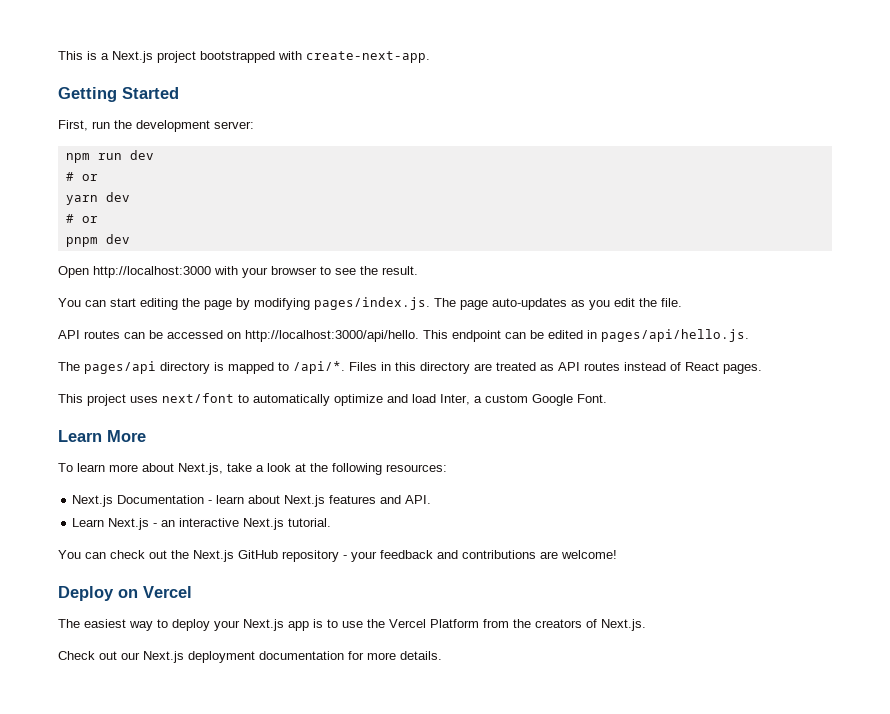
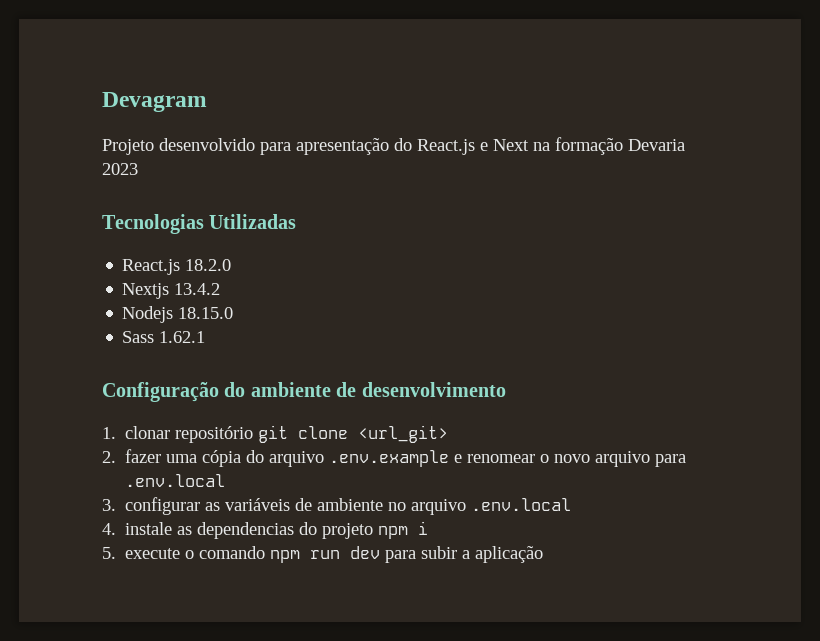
- This is a Next.js project bootstrapped with create-next-app.
- Getting Started
- First, run the development server:
- npm run dev
- # or
- yarn dev
- # or
- pnpm dev
- Open http://localhost:3000 with your browser to see the result.
- You can start editing the page by modifying pages/index.js. The page auto-updates as you edit the file.
- API routes can be accessed on http://localhost:3000/api/hello. This endpoint can be edited in pages/api/hello.js.
- The pages/api directory is mapped to /api/*. Files in this directory are treated as API routes instead of React pages.
- This project uses next/font to automatically optimize and load Inter, a custom Google Font.
- Learn More
- To learn more about Next.js, take a look at the following resources:
- Next.js Documentation - learn about Next.js features and API.
- Learn Next.js - an interactive Next.js tutorial.
- You can check out the Next.js GitHub repository - your feedback and contributions are welcome!
- Deploy on Vercel
- The easiest way to deploy your Next.js app is to use the Vercel Platform from the creators of Next.js.
- Check out our Next.js deployment documentation for more details.
+ Devagram
+ Projeto desenvolvido para apresentação do React.js e Next na formação Devaria 2023
+ Tecnologias Utilizadas
+ React.js 18.2.0
+ Nextjs 13.4.2
+ Nodejs 18.15.0
+ Sass 1.62.1
+ Configuração do ambiente de desenvolvimento
+ 1. clonar repositório git clone <url_git>
+ 2. fazer uma cópia do arquivo .env.example e renomear o novo arquivo para .env.local
+ 3. configurar as variáveis de ambiente no arquivo .env.local
+ 4. instale as dependencias do projeto npm i
+ 5. execute o comando npm run dev para subir a aplicação

